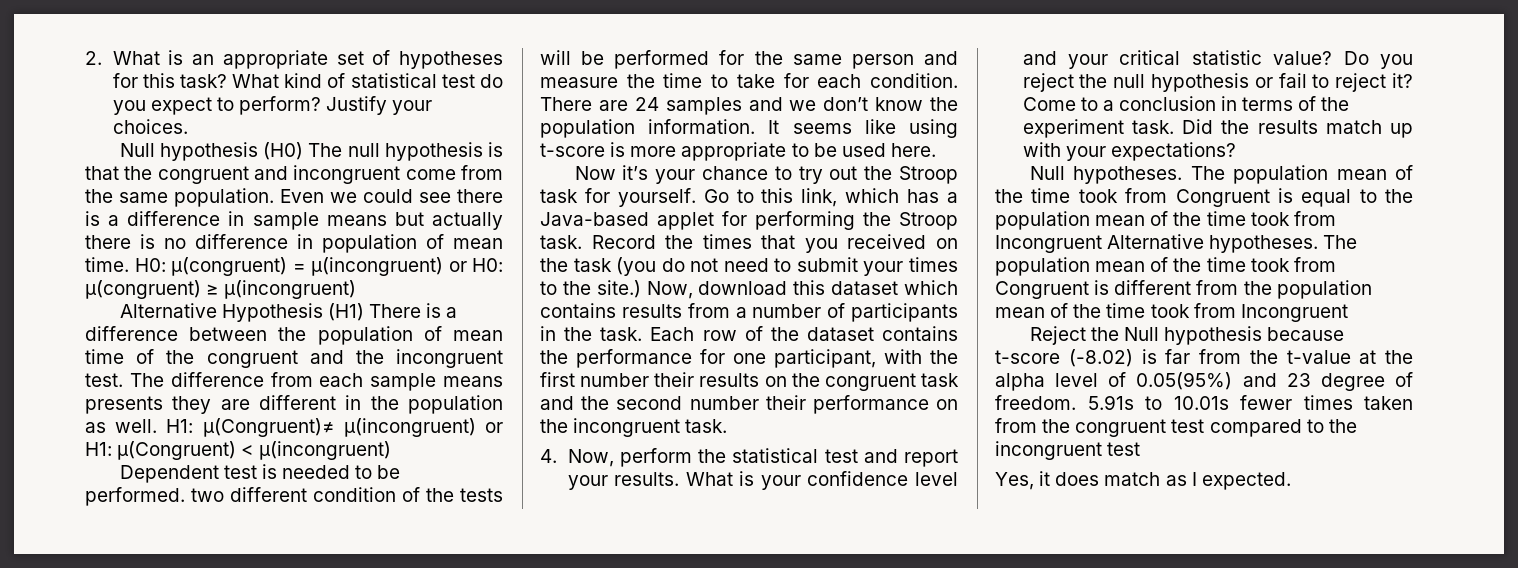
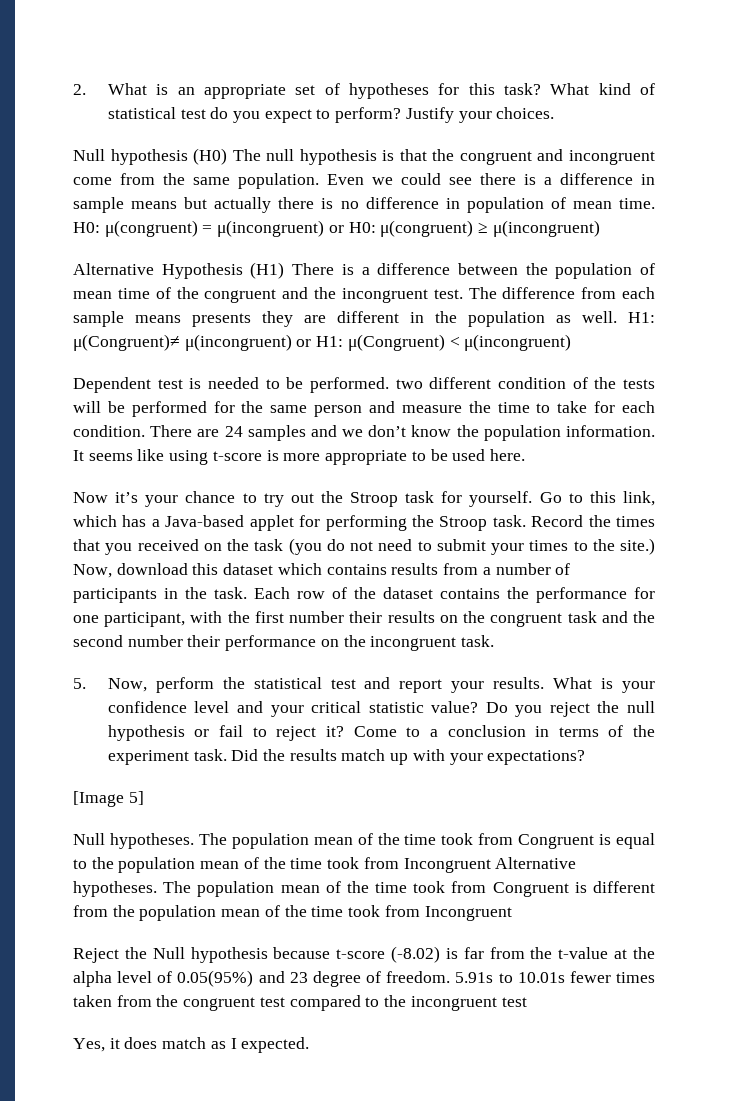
- 4. Now, perform the statistical test and report your results.
+ 5. Now, perform the statistical test and report your results.
+ [Image 5]

